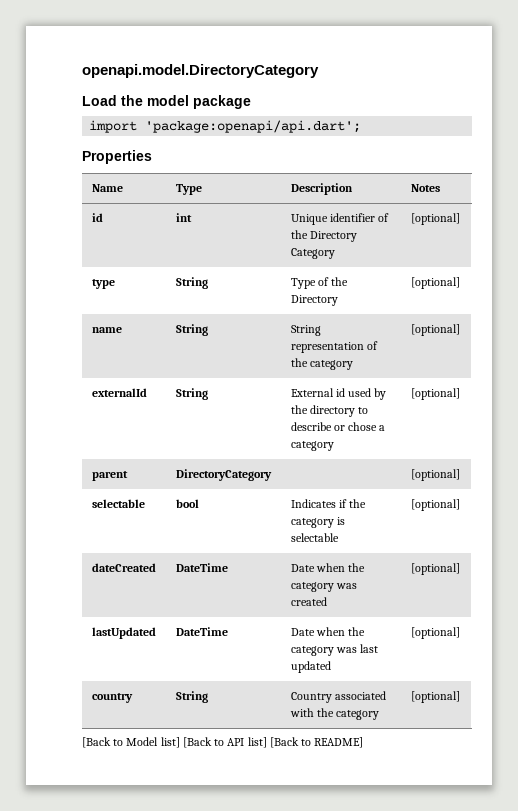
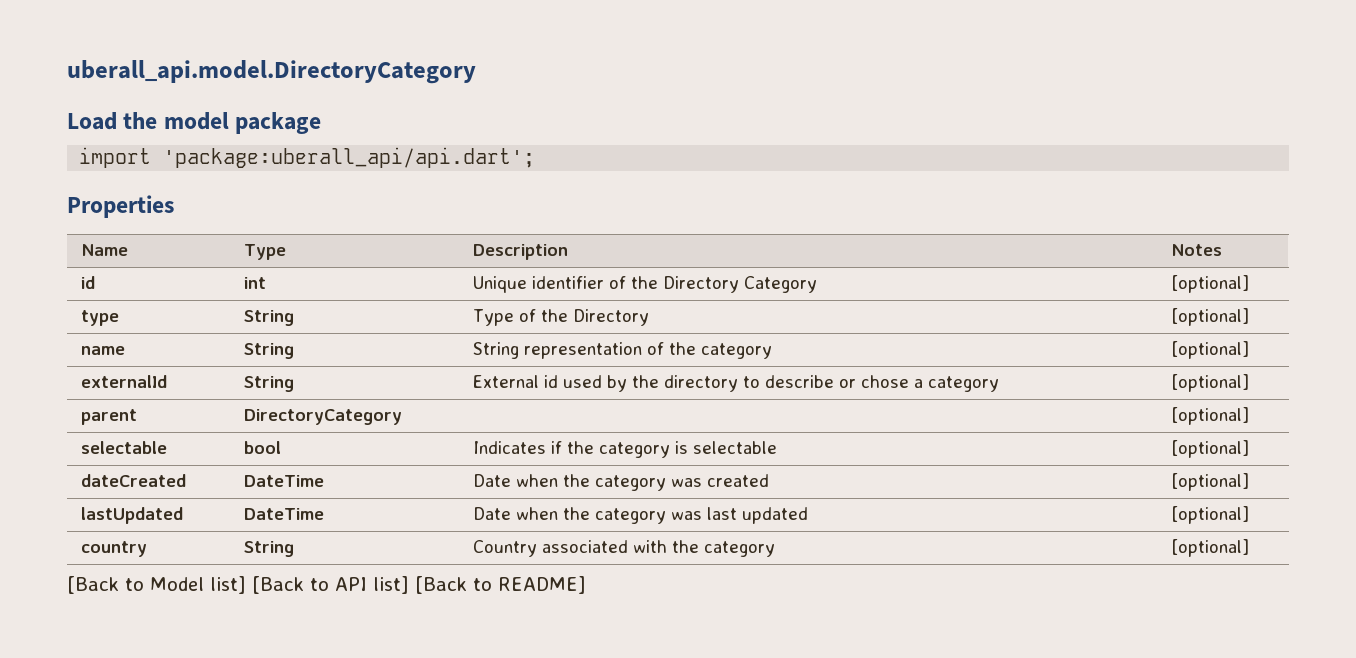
- openapi.model.DirectoryCategory
+ uberall_api.model.DirectoryCategory
- import 'package:openapi/api.dart';
+ import 'package:uberall_api/api.dart';

